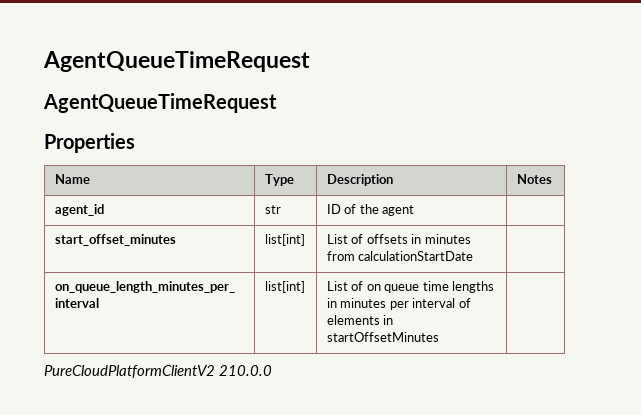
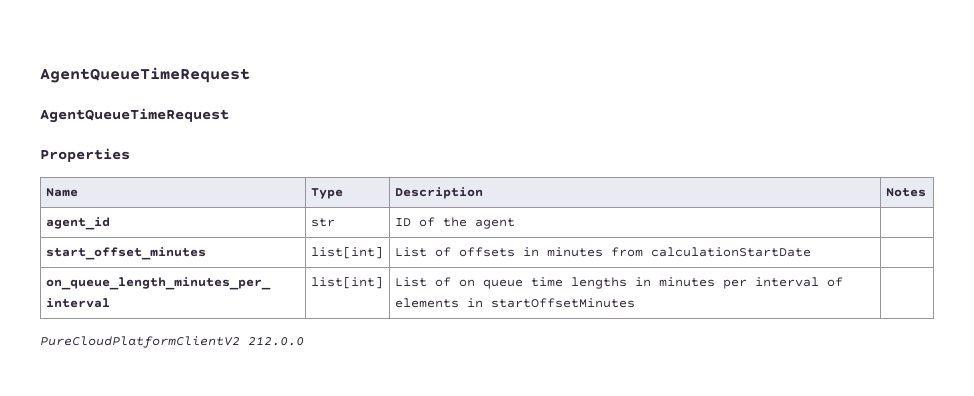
- PureCloudPlatformClientV2 210.0.0
+ PureCloudPlatformClientV2 212.0.0

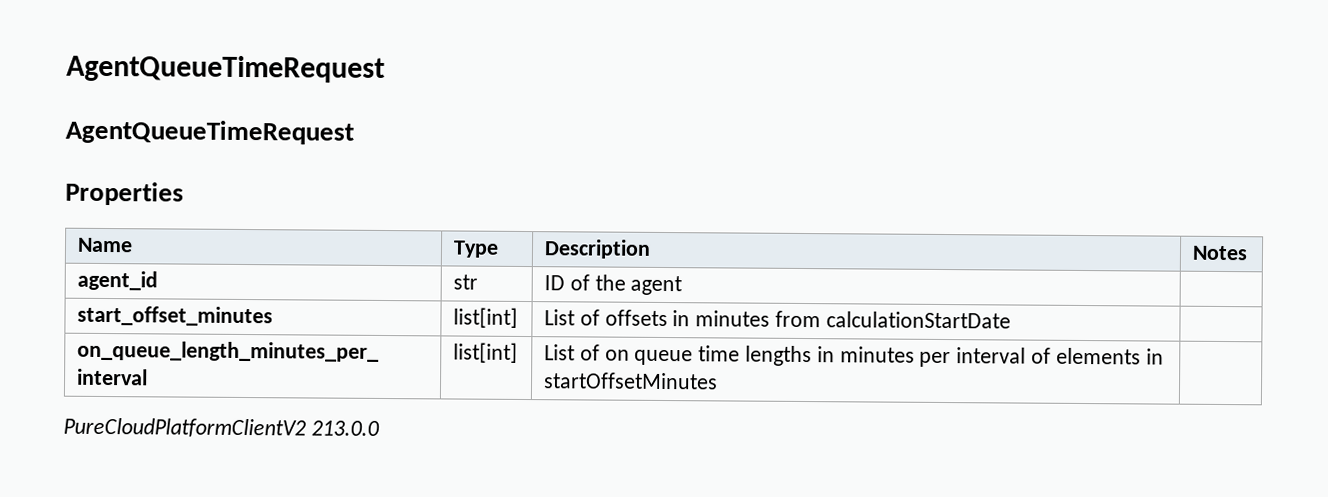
- PureCloudPlatformClientV2 212.0.0
+ PureCloudPlatformClientV2 213.0.0

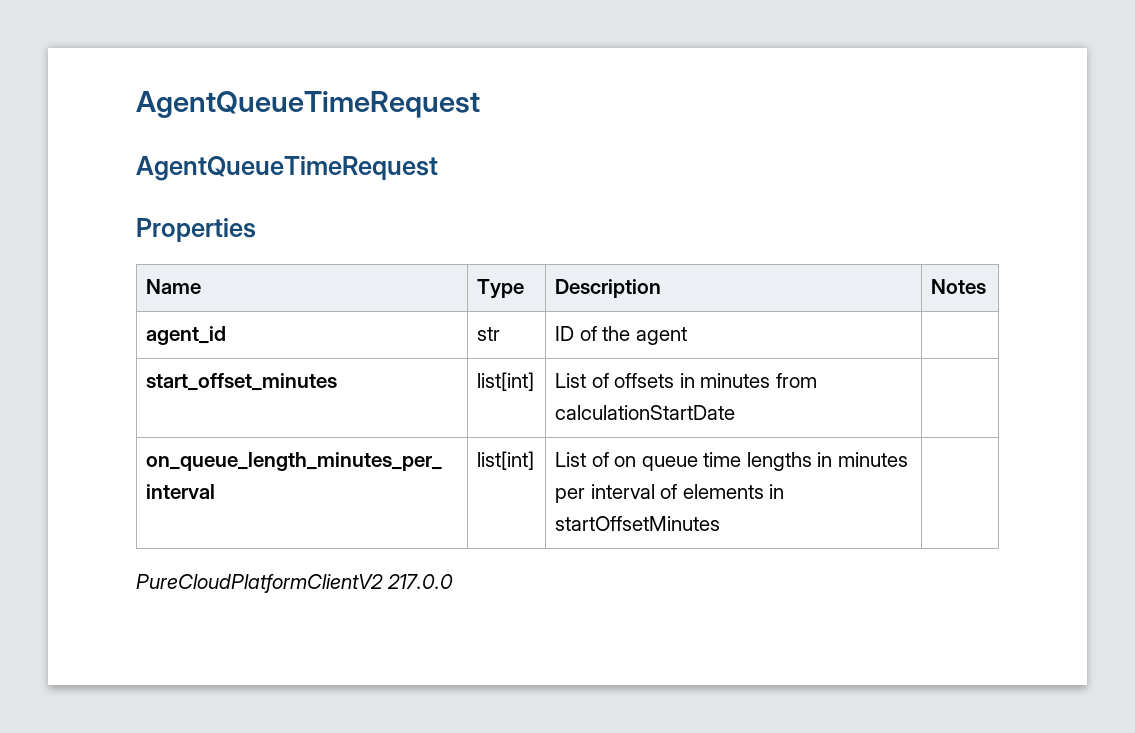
- PureCloudPlatformClientV2 213.0.0
+ PureCloudPlatformClientV2 217.0.0

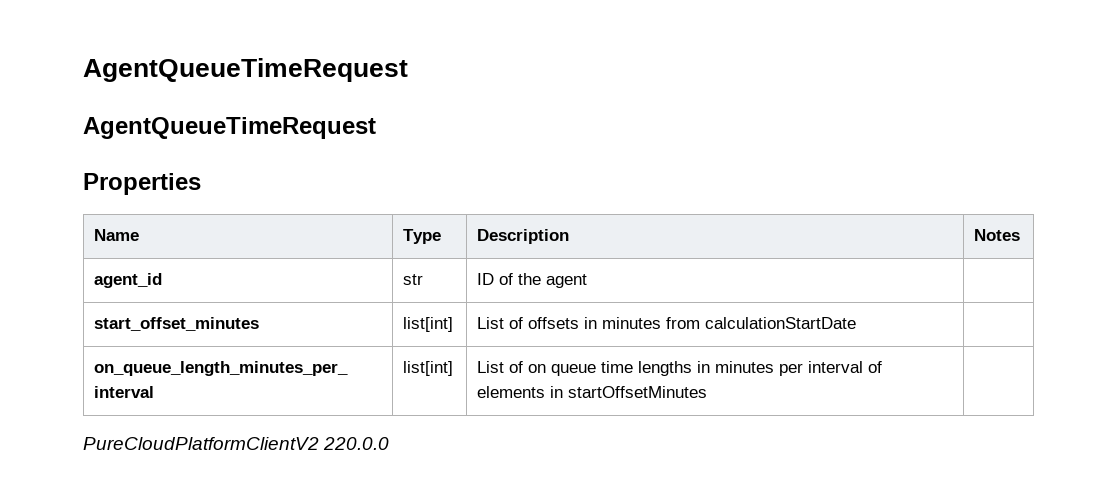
- PureCloudPlatformClientV2 217.0.0
+ PureCloudPlatformClientV2 220.0.0

